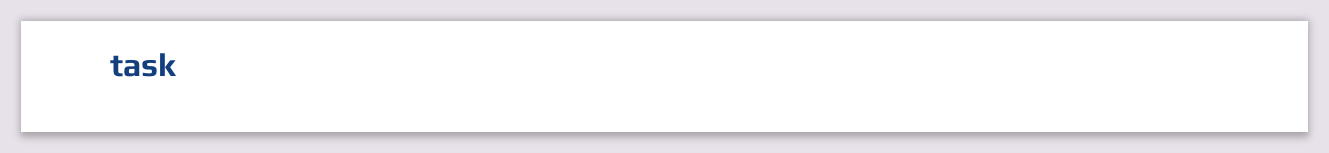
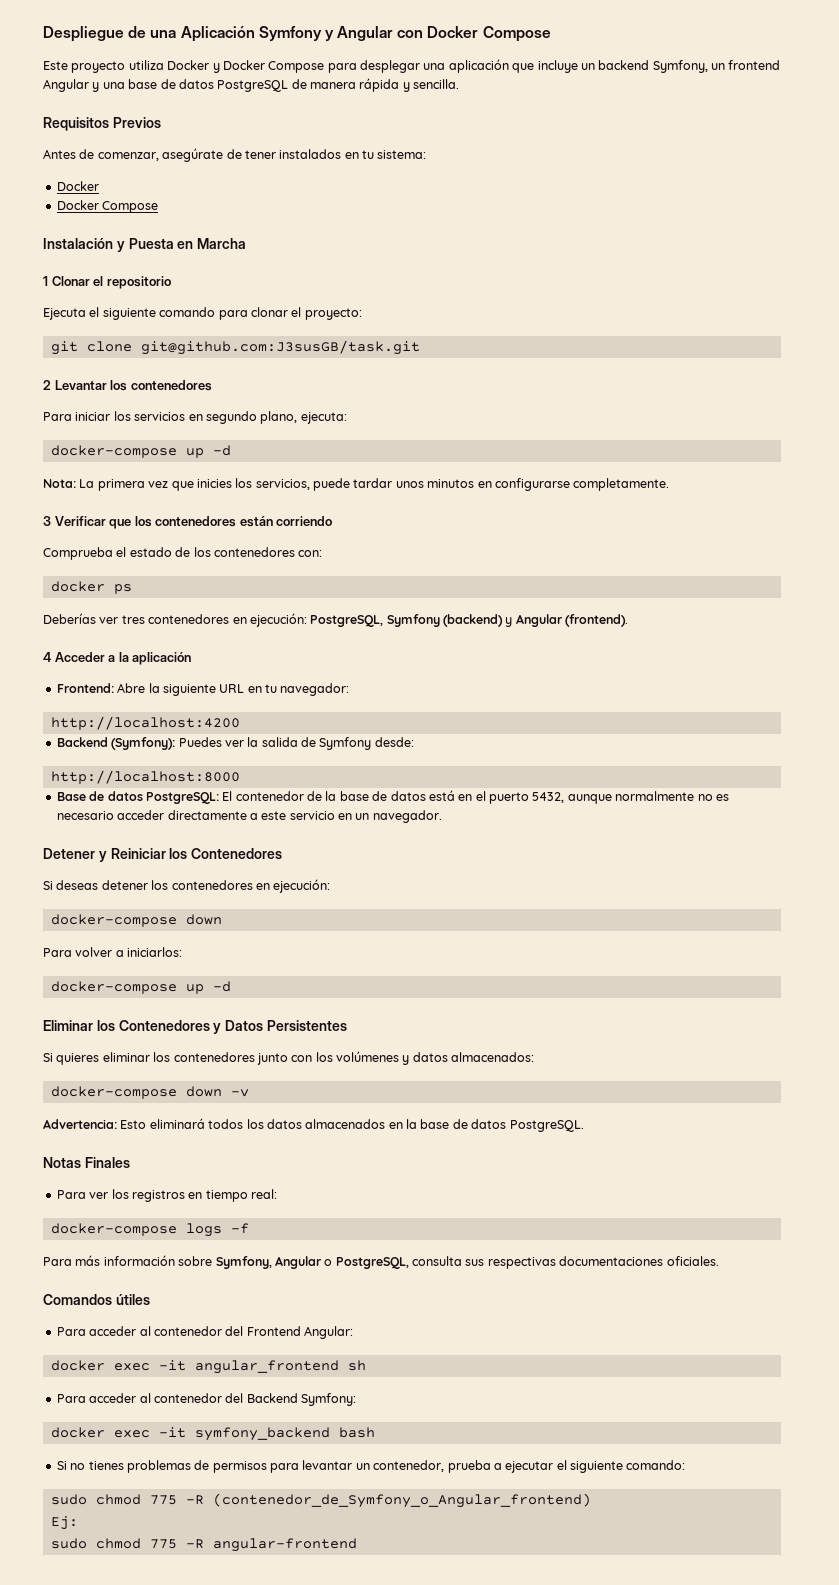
- task
+ Despliegue de una Aplicación Symfony y Angular con Docker Compose
+ Este proyecto utiliza Docker y Docker Compose para desplegar una aplicación que incluye un backend Symfony, un frontend Angular y una base de datos PostgreSQL de manera rápida y sencilla.
+ Requisitos Previos
+ Antes de comenzar, asegúrate de tener instalados en tu sistema:
+ Docker
+ Docker Compose
+ Instalación y Puesta en Marcha
+ 1 Clonar el repositorio
+ Ejecuta el siguiente comando para clonar el proyecto:
+ git clone git@github.com:J3susGB/task.git
+ 2 Levantar los contenedores
+ Para iniciar los servicios en segundo plano, ejecuta:
+ docker-compose up -d
+ Nota: La primera vez que inicies los servicios, puede tardar unos minutos en configurarse completamente.
+ 3 Verificar que los contenedores están corriendo
+ Comprueba el estado de los contenedores con:
+ docker ps
+ Deberías ver tres contenedores en ejecución: PostgreSQL, Symfony (backend) y Angular (frontend).
+ 4 Acceder a la aplicación
+ Frontend: Abre la siguiente URL en tu navegador:
+ http://localhost:4200
+ Backend (Symfony): Puedes ver la salida de Symfony desde:
+ http://localhost:8000
+ Base de datos PostgreSQL: El contenedor de la base de datos está en el puerto 5432, aunque normalmente no es necesario acceder directamente a este servicio en un navegador.
+ Detener y Reiniciar los Contenedores
+ Si deseas detener los contenedores en ejecución:
+ docker-compose down
+ Para volver a iniciarlos:
+ docker-compose up -d
+ Eliminar los Contenedores y Datos Persistentes
+ Si quieres eliminar los contenedores junto con los volúmenes y datos almacenados:
+ docker-compose down -v
+ Advertencia: Esto eliminará todos los datos almacenados en la base de datos PostgreSQL.
+ Notas Finales
+ Para ver los registros en tiempo real:
+ docker-compose logs -f
+ Para más información sobre Symfony, Angular o PostgreSQL, consulta sus respectivas documentaciones oficiales.
+ Comandos útiles
+ Para acceder al contenedor del Frontend Angular:
+ docker exec -it angular_frontend sh
+ Para acceder al contenedor del Backend Symfony:
+ docker exec -it symfony_backend bash
+ Si no tienes problemas de permisos para levantar un contenedor, prueba a ejecutar el siguiente comando:
+ sudo chmod 775 -R (contenedor_de_Symfony_o_Angular_frontend)
+ Ej:
+ sudo chmod 775 -R angular-frontend

